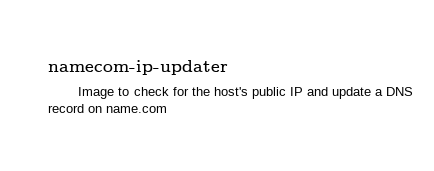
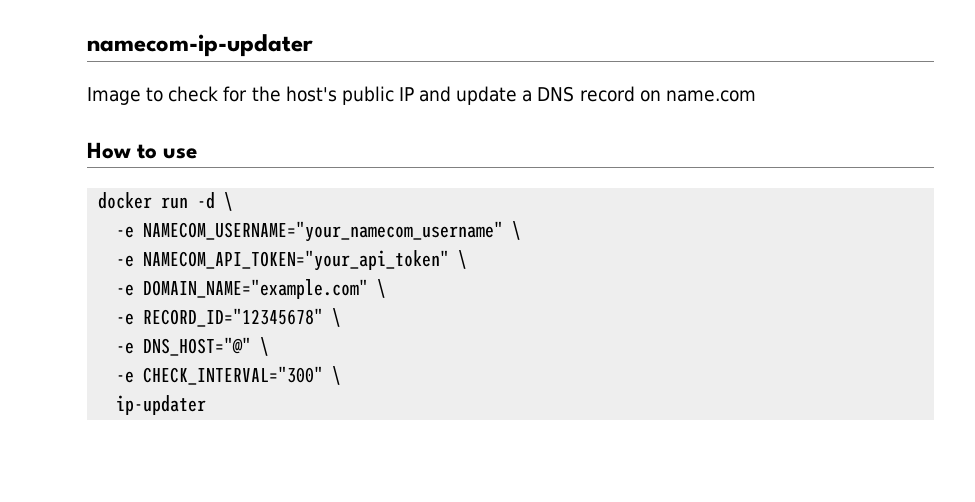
+ How to use
+ docker run -d \
+ -e NAMECOM_USERNAME="your_namecom_username" \
+ -e NAMECOM_API_TOKEN="your_api_token" \
+ -e DOMAIN_NAME="example.com" \
+ -e RECORD_ID="12345678" \
+ -e DNS_HOST="@" \
+ -e CHECK_INTERVAL="300" \
+ ip-updater

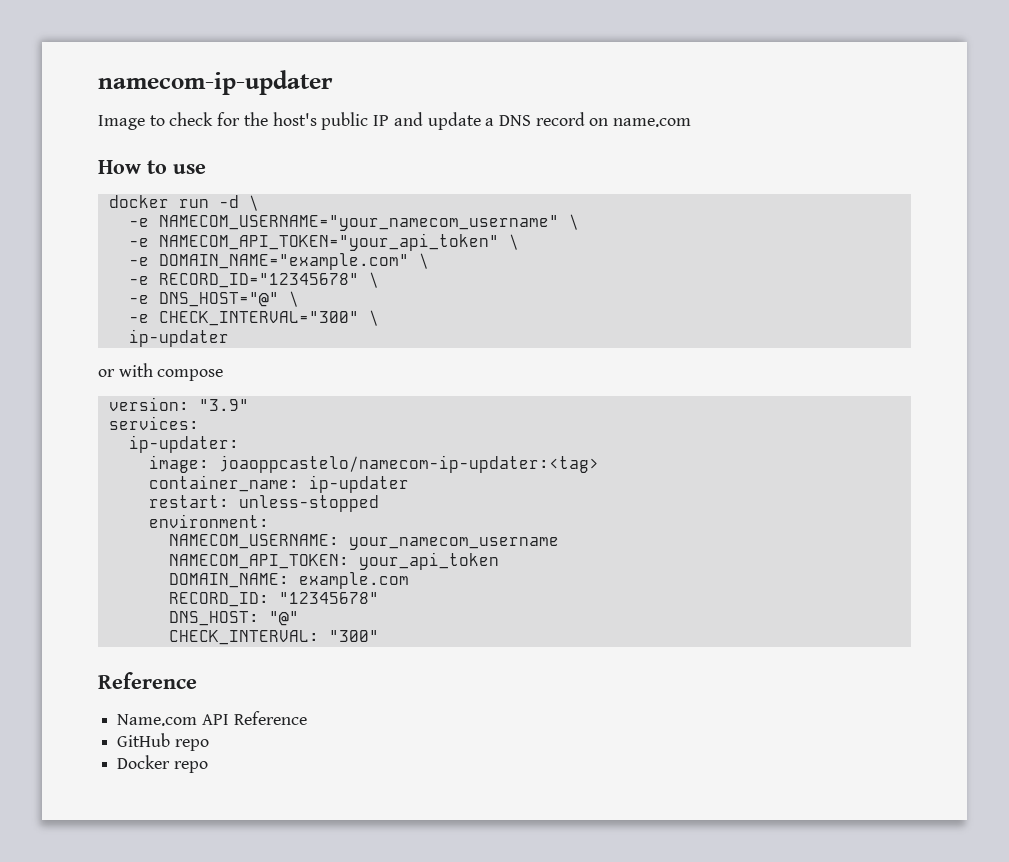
+ or with compose
+ version: "3.9"
+ services:
+ ip-updater:
+ image: joaoppcastelo/namecom-ip-updater:<tag>
+ container_name: ip-updater
+ restart: unless-stopped
+ environment:
+ NAMECOM_USERNAME: your_namecom_username
+ NAMECOM_API_TOKEN: your_api_token
+ DOMAIN_NAME: example.com
+ RECORD_ID: "12345678"
+ DNS_HOST: "@"
+ CHECK_INTERVAL: "300"
+ Reference
+ Name.com API Reference
+ GitHub repo
+ Docker repo

